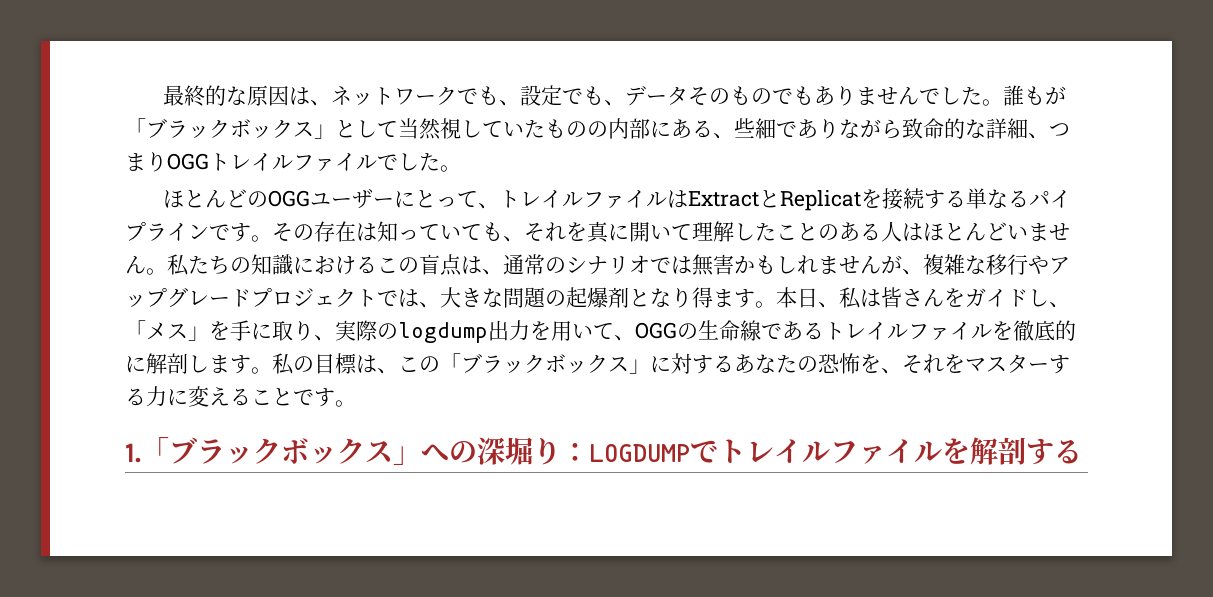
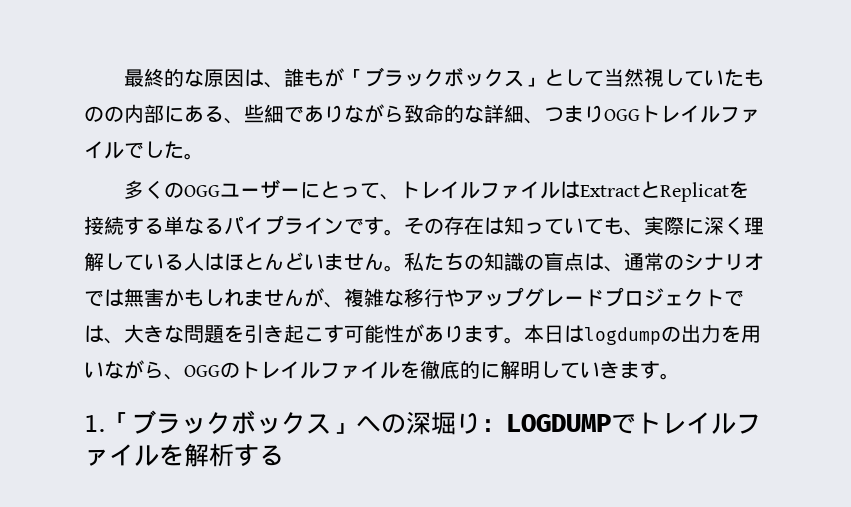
- 最終的な原因は、ネットワークでも、設定でも、データそのものでもありませんでした。誰もが「ブラックボックス」として当然視していたものの内部にある、些細でありながら致命的な詳細、つまりOGGトレイルファイルでした。
+ 最終的な原因は、誰もが「ブラックボックス」として当然視していたものの内部にある、些細でありながら致命的な詳細、つまりOGGトレイルファイルでした。
- ほとんどのOGGユーザーにとって、トレイルファイルはExtractとReplicatを接続する単なるパイプラインです。
+ 多くのOGGユーザーにとって、トレイルファイルはExtractとReplicatを接続する単なるパイプラインです。
- その存在は知っていても、それを真に開いて理解したことのある人はほとんどいません。
+ その存在は知っていても、実際に深く理解している人はほとんどいません。
- 私たちの知識におけるこの盲点は、通常のシナリオでは無害かもしれませんが、複雑な移行やアップグレードプロジェクトでは、大きな問題の起爆剤となり得ます。本日、私は皆さんをガイドし、「メス」を手に取り、実際のlogdump出力を用いて、OGGの生命線であるトレイルファイルを徹底的に解剖します。私の目標は、この「ブラックボックス」に対するあなたの恐怖を、それをマスターする力に変えることです。
+ 私たちの知識の盲点は、通常のシナリオでは無害かもしれませんが、複雑な移行やアップグレードプロジェクトでは、大きな問題を引き起こす可能性があります。本日はlogdumpの出力を用いながら、OGGのトレイルファイルを徹底的に解明していきます。
- 1.「ブラックボックス」への深堀り：LOGDUMPでトレイルファイルを解剖する
+ 1.「ブラックボックス」への深堀り：LOGDUMPでトレイルファイルを解析する

